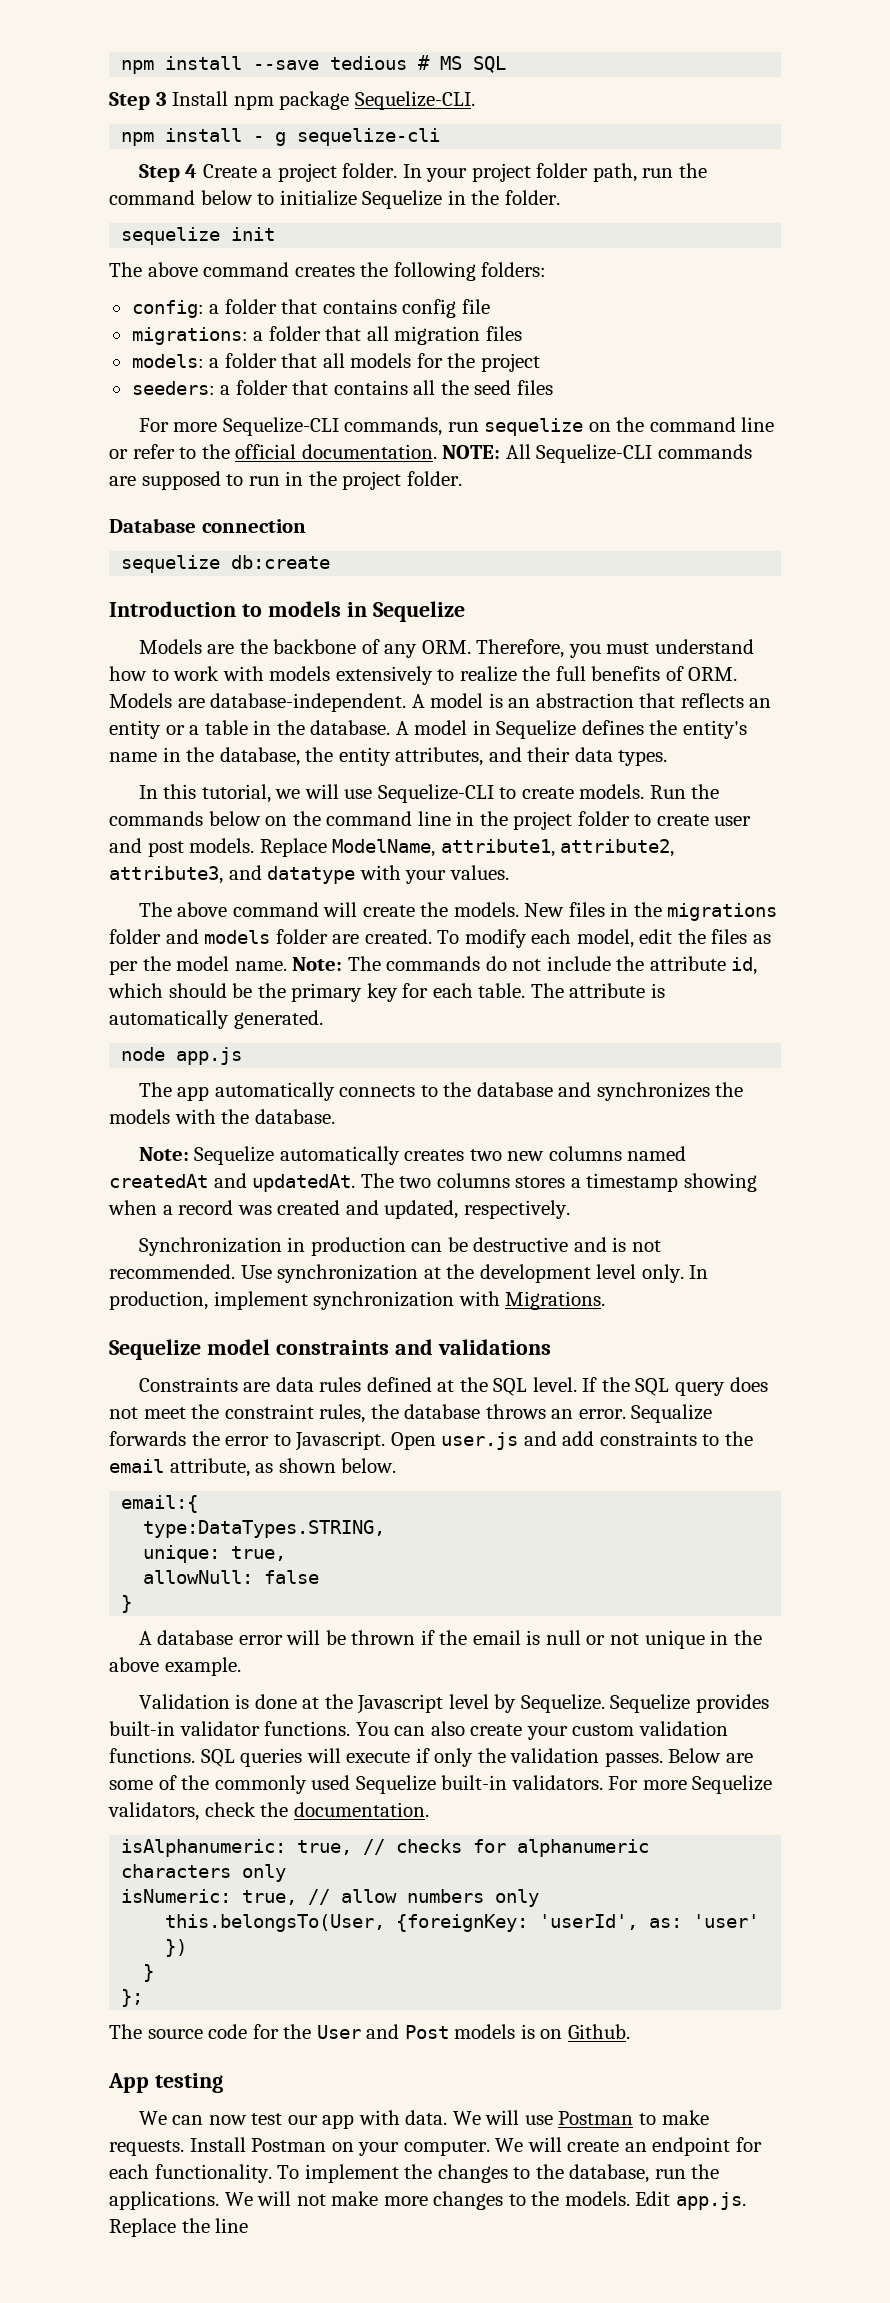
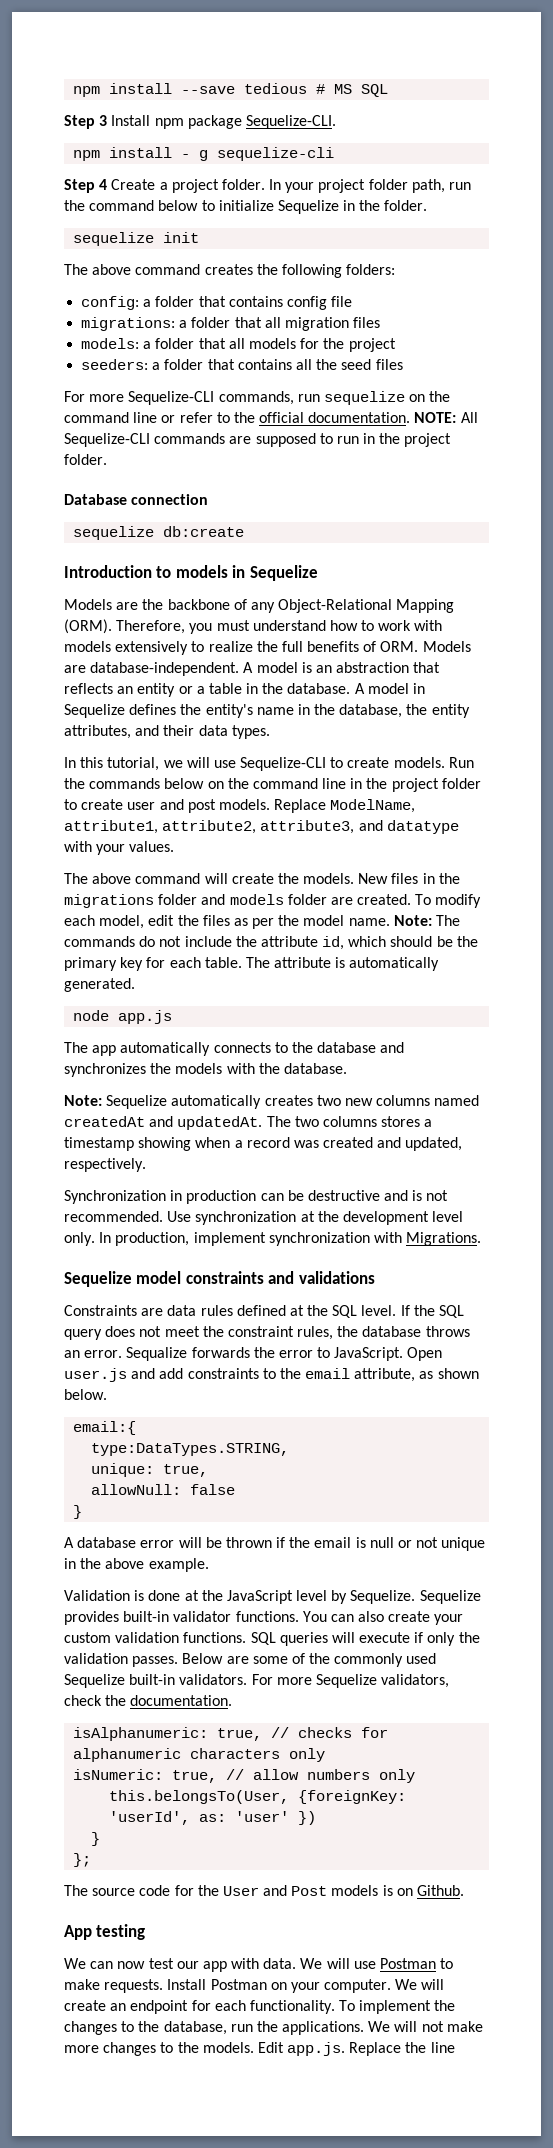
- Models are the backbone of any ORM. Therefore, you must understand how to work with models extensively to realize the full benefits of ORM. Models are database-independent.
+ Models are the backbone of any Object-Relational Mapping (ORM). Therefore, you must understand how to work with models extensively to realize the full benefits of ORM. Models are database-independent.
- Sequalize forwards the error to Javascript.
+ Sequalize forwards the error to JavaScript.
- Validation is done at the Javascript level by Sequelize.
+ Validation is done at the JavaScript level by Sequelize.

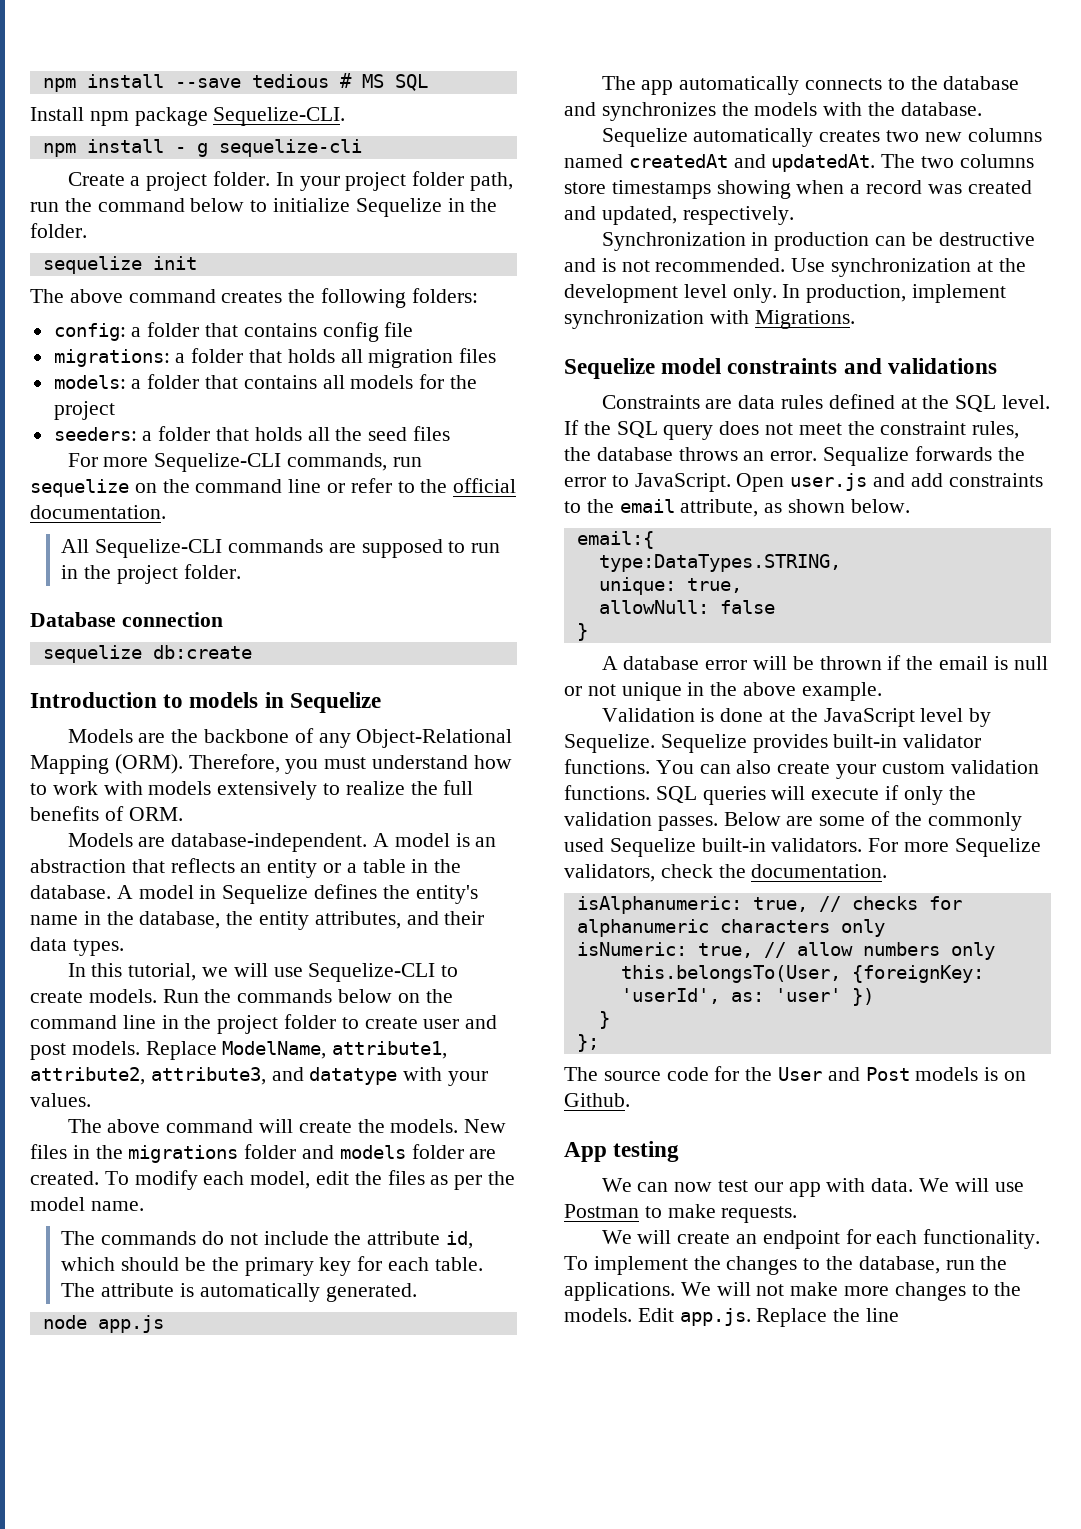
- Step 3 Install npm package Sequelize-CLI.
+ Install npm package Sequelize-CLI.
- Step 4 Create a project folder.
+ Create a project folder.
- migrations: a folder that all migration files
+ migrations: a folder that holds all migration files
- models: a folder that all models for the project
+ models: a folder that contains all models for the project
- seeders: a folder that contains all the seed files
+ seeders: a folder that holds all the seed files
- For more Sequelize-CLI commands, run sequelize on the command line or refer to the official documentation. NOTE: All Sequelize-CLI commands are supposed to run in the project folder.
+ For more Sequelize-CLI commands, run sequelize on the command line or refer to the official documentation.
+ All Sequelize-CLI commands are supposed to run in the project folder.
- Therefore, you must understand how to work with models extensively to realize the full benefits of ORM. Models are database-independent.
+ Therefore, you must understand how to work with models extensively to realize the full benefits of ORM.
+ Models are database-independent.
- To modify each model, edit the files as per the model name. Note: The commands do not include the attribute id, which should be the primary key for each table.
+ To modify each model, edit the files as per the model name.
+ The commands do not include the attribute id, which should be the primary key for each table.
- Note: Sequelize automatically creates two new columns named createdAt and updatedAt.
+ Sequelize automatically creates two new columns named createdAt and updatedAt.
- The two columns stores a timestamp showing when a record was created and updated, respectively.
+ The two columns store timestamps showing when a record was created and updated, respectively.
- We will use Postman to make requests. Install Postman on your computer. We will create an endpoint for each functionality.
+ We will use Postman to make requests.
+ We will create an endpoint for each functionality.

